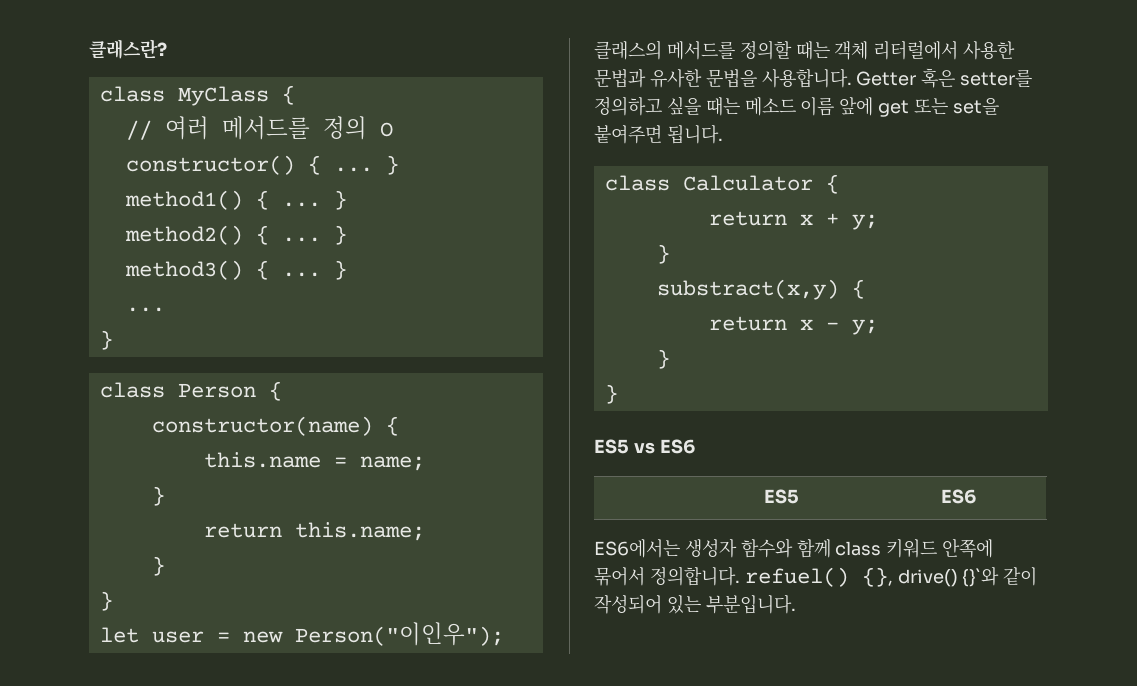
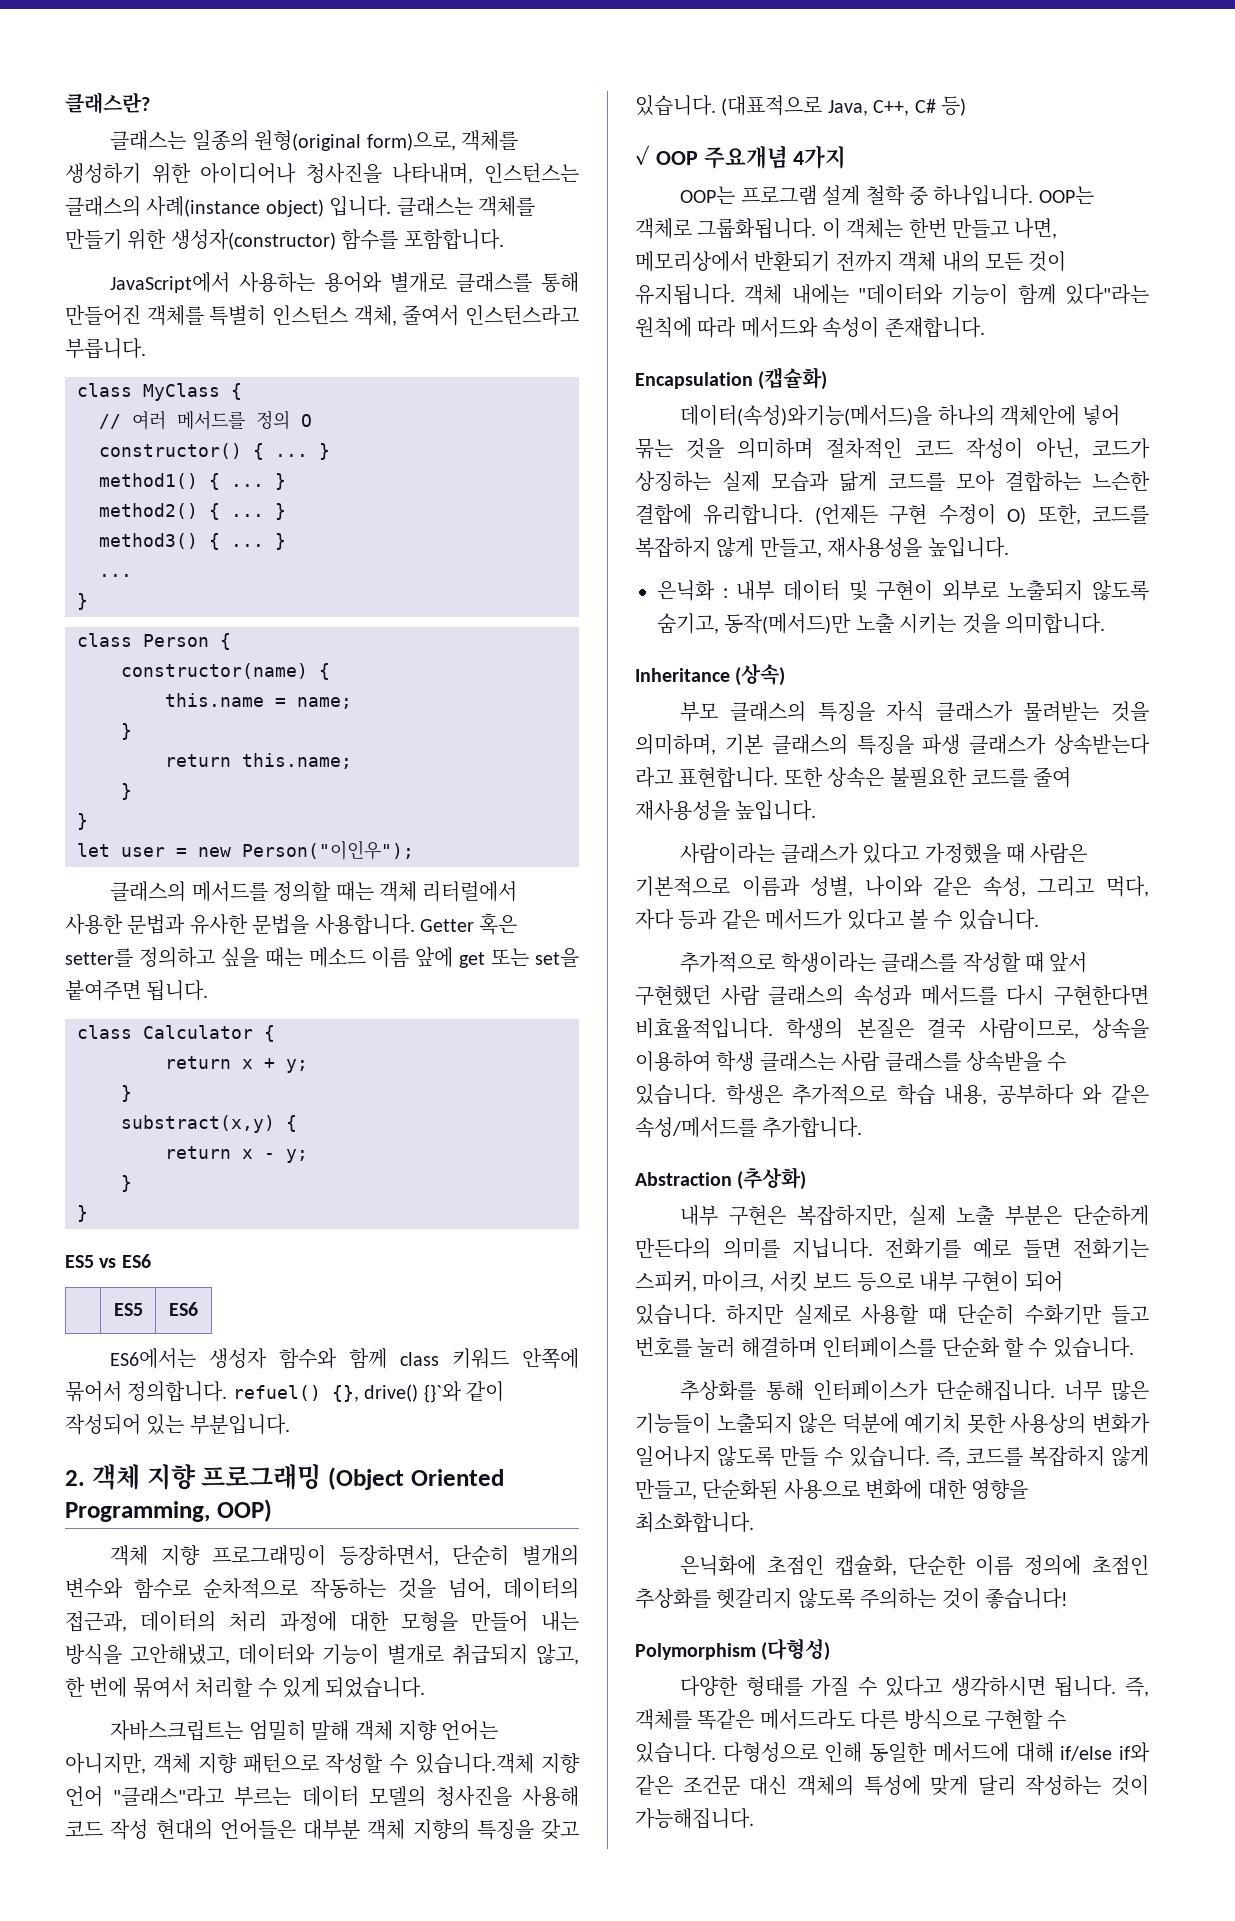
+ 클래스는 일종의 원형(original form)으로, 객체를 생성하기 위한 아이디어나 청사진을 나타내며, 인스턴스는 클래스의 사례(instance object) 입니다. 클래스는 객체를 만들기 위한 생성자(constructor) 함수를 포함합니다.
+ JavaScript에서 사용하는 용어와 별개로 클래스를 통해 만들어진 객체를 특별히 인스턴스 객체, 줄여서 인스턴스라고 부릅니다.
+ 2. 객체 지향 프로그래밍 (Object Oriented Programming, OOP)
+ 객체 지향 프로그래밍이 등장하면서, 단순히 별개의 변수와 함수로 순차적으로 작동하는 것을 넘어, 데이터의 접근과, 데이터의 처리 과정에 대한 모형을 만들어 내는 방식을 고안해냈고, 데이터와 기능이 별개로 취급되지 않고, 한 번에 묶여서 처리할 수 있게 되었습니다.
+ 자바스크립트는 엄밀히 말해 객체 지향 언어는 아니지만, 객체 지향 패턴으로 작성할 수 있습니다.객체 지향 언어 "클래스"라고 부르는 데이터 모델의 청사진을 사용해 코드 작성 현대의 언어들은 대부분 객체 지향의 특징을 갖고 있습니다. (대표적으로 Java, C++, C# 등)
+ ✓ OOP 주요개념 4가지
+ OOP는 프로그램 설계 철학 중 하나입니다. OOP는 객체로 그룹화됩니다. 이 객체는 한번 만들고 나면, 메모리상에서 반환되기 전까지 객체 내의 모든 것이 유지됩니다. 객체 내에는 "데이터와 기능이 함께 있다"라는 원칙에 따라 메서드와 속성이 존재합니다.
+ Encapsulation (캡슐화)
+ 데이터(속성)와기능(메서드)을 하나의 객체안에 넣어 묶는 것을 의미하며 절차적인 코드 작성이 아닌, 코드가 상징하는 실제 모습과 닮게 코드를 모아 결합하는 느슨한 결합에 유리합니다. (언제든 구현 수정이 O) 또한, 코드를 복잡하지 않게 만들고, 재사용성을 높입니다.
+ 은닉화 : 내부 데이터 및 구현이 외부로 노출되지 않도록 숨기고, 동작(메서드)만 노출 시키는 것을 의미합니다.
+ Inheritance (상속)
+ 부모 클래스의 특징을 자식 클래스가 물려받는 것을 의미하며, 기본 클래스의 특징을 파생 클래스가 상속받는다 라고 표현합니다. 또한 상속은 불필요한 코드를 줄여 재사용성을 높입니다.
+ 사람이라는 클래스가 있다고 가정했을 때 사람은 기본적으로 이름과 성별, 나이와 같은 속성, 그리고 먹다, 자다 등과 같은 메서드가 있다고 볼 수 있습니다.
+ 추가적으로 학생이라는 클래스를 작성할 때 앞서 구현했던 사람 클래스의 속성과 메서드를 다시 구현한다면 비효율적입니다. 학생의 본질은 결국 사람이므로, 상속을 이용하여 학생 클래스는 사람 클래스를 상속받을 수 있습니다. 학생은 추가적으로 학습 내용, 공부하다 와 같은 속성/메서드를 추가합니다.
+ Abstraction (추상화)
+ 내부 구현은 복잡하지만, 실제 노출 부분은 단순하게 만든다의 의미를 지닙니다. 전화기를 예로 들면 전화기는 스피커, 마이크, 서킷 보드 등으로 내부 구현이 되어 있습니다. 하지만 실제로 사용할 때 단순히 수화기만 들고 번호를 눌러 해결하며 인터페이스를 단순화 할 수 있습니다.
+ 추상화를 통해 인터페이스가 단순해집니다. 너무 많은 기능들이 노출되지 않은 덕분에 예기치 못한 사용상의 변화가 일어나지 않도록 만들 수 있습니다. 즉, 코드를 복잡하지 않게 만들고, 단순화된 사용으로 변화에 대한 영향을 최소화합니다.
+ 은닉화에 초점인 캡슐화, 단순한 이름 정의에 초점인 추상화를 헷갈리지 않도록 주의하는 것이 좋습니다!
+ Polymorphism (다형성)
+ 다양한 형태를 가질 수 있다고 생각하시면 됩니다. 즉, 객체를 똑같은 메서드라도 다른 방식으로 구현할 수 있습니다. 다형성으로 인해 동일한 메서드에 대해 if/else if와 같은 조건문 대신 객체의 특성에 맞게 달리 작성하는 것이 가능해집니다.

